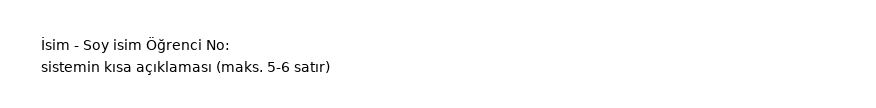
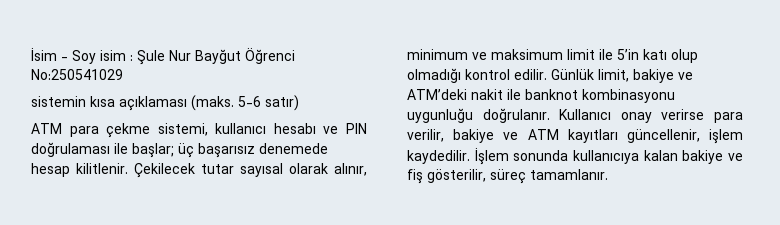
- İsim - Soy isim Öğrenci No:
+ İsim - Soy isim : Şule Nur Bayğut Öğrenci No:250541029
+ ATM para çekme sistemi, kullanıcı hesabı ve PIN doğrulaması ile başlar; üç başarısız denemede hesap kilitlenir. Çekilecek tutar sayısal olarak alınır, minimum ve maksimum limit ile 5’in katı olup olmadığı kontrol edilir. Günlük limit, bakiye ve ATM’deki nakit ile banknot kombinasyonu uygunluğu doğrulanır. Kullanıcı onay verirse para verilir, bakiye ve ATM kayıtları güncellenir, işlem kaydedilir. İşlem sonunda kullanıcıya kalan bakiye ve fiş gösterilir, süreç tamamlanır.

